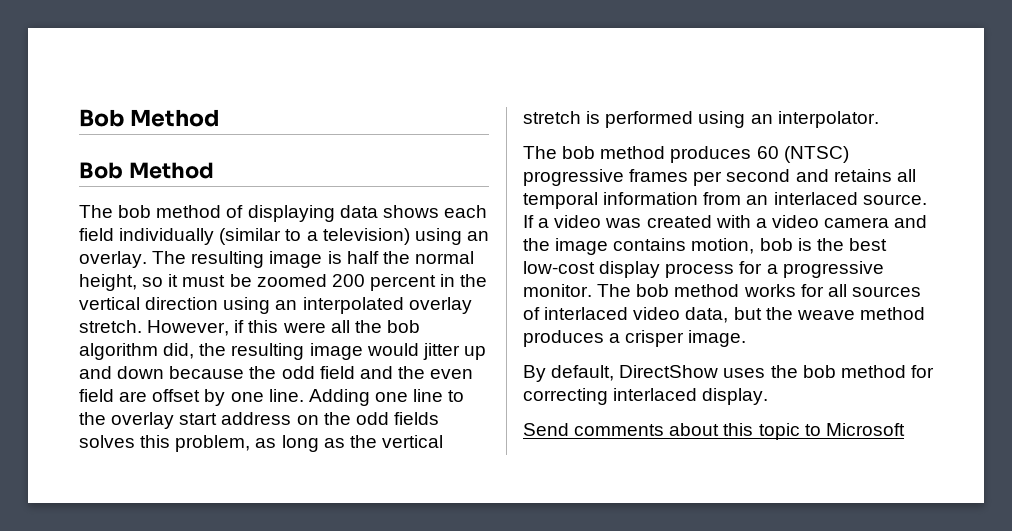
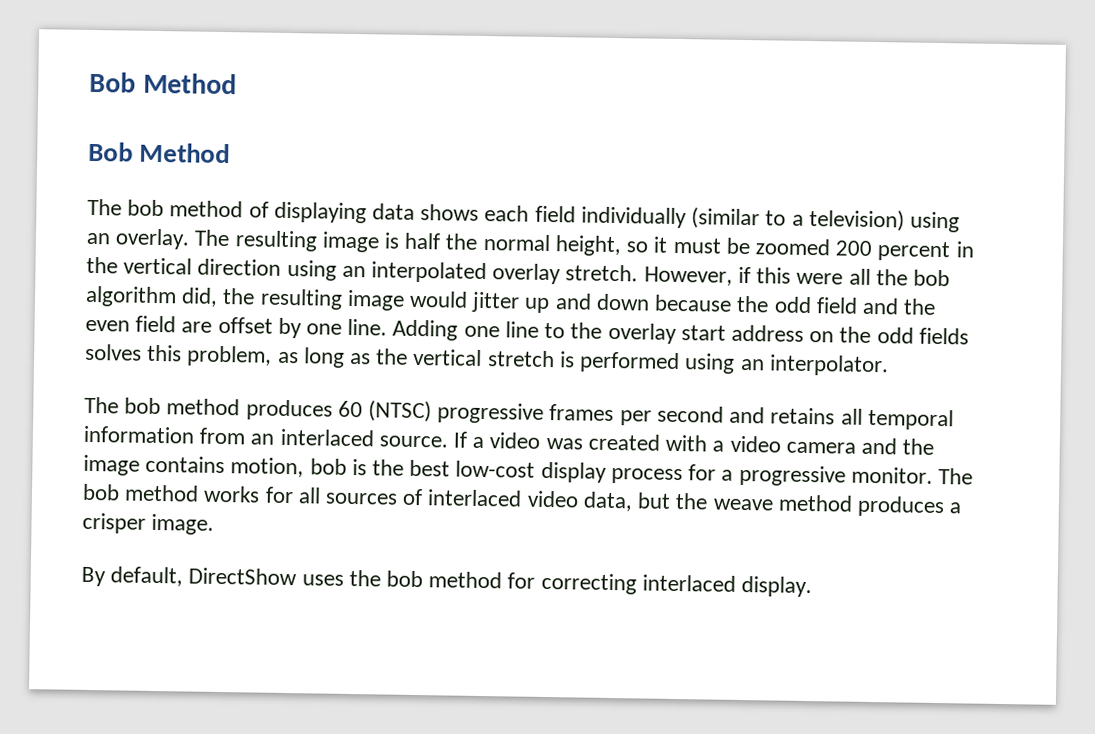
- Send comments about this topic to Microsoft

